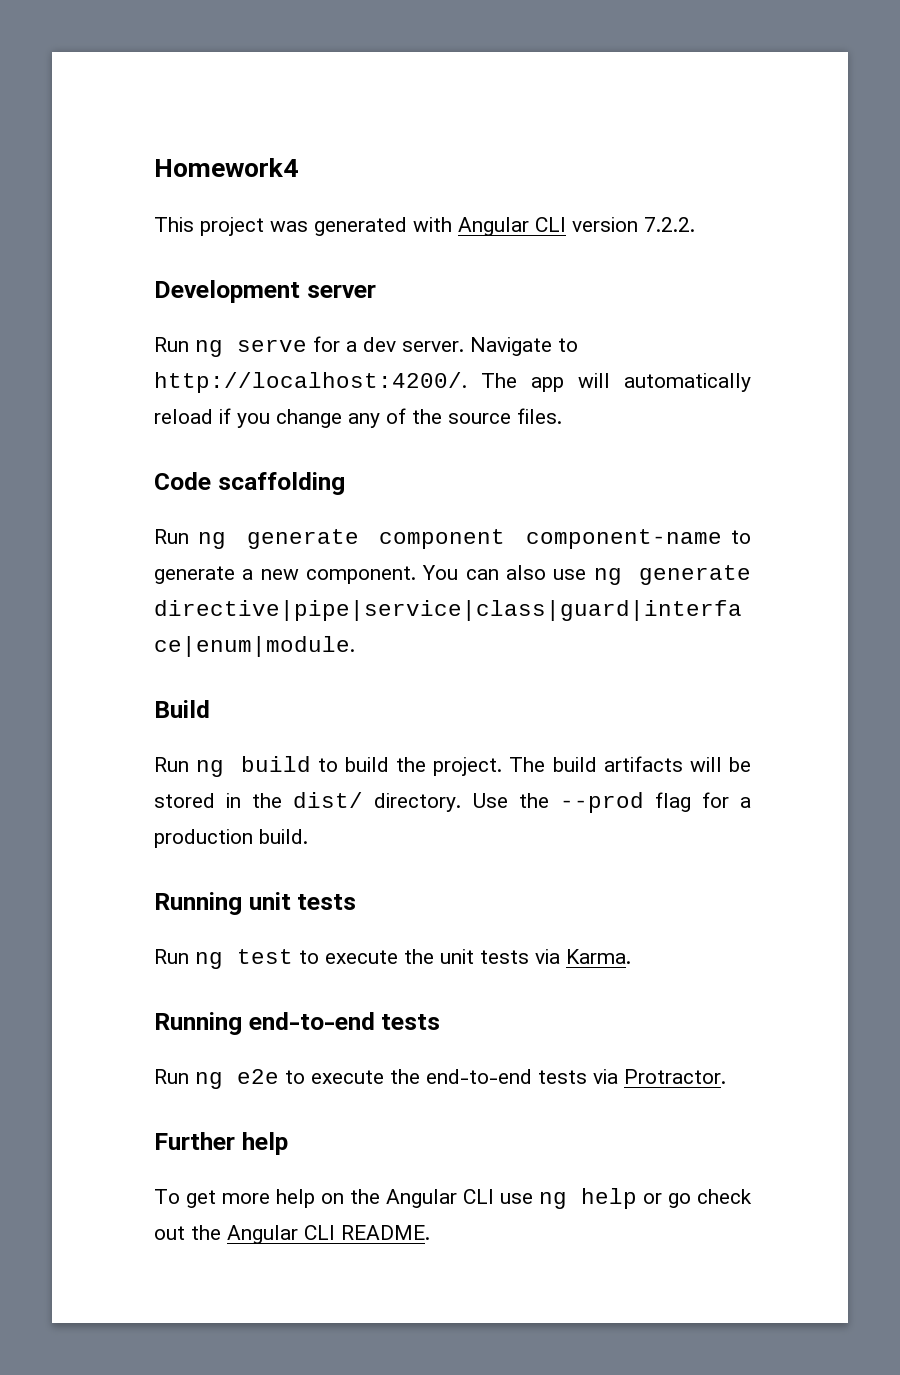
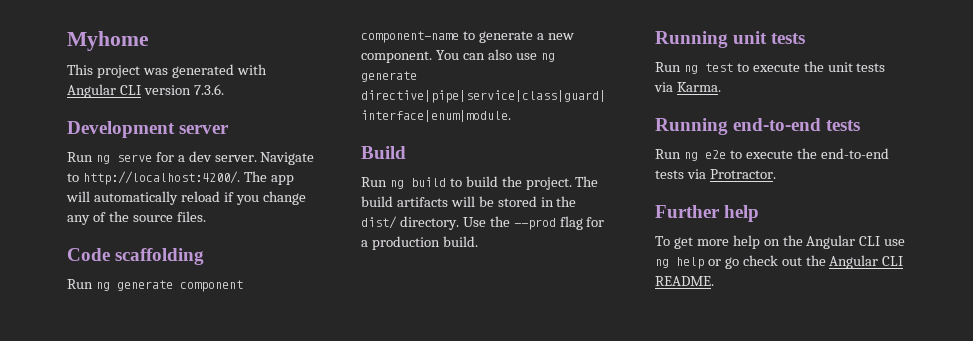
- Homework4
+ Myhome
- This project was generated with Angular CLI version 7.2.2.
+ This project was generated with Angular CLI version 7.3.6.

